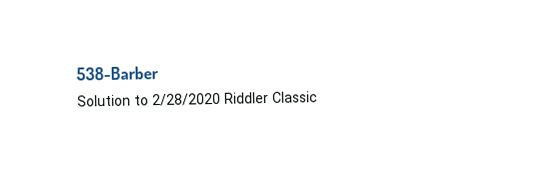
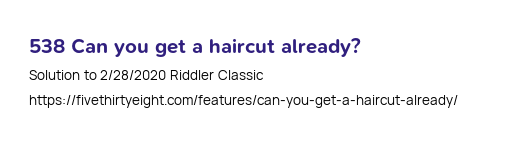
- 538-Barber
+ 538 Can you get a haircut already?
+ https://fivethirtyeight.com/features/can-you-get-a-haircut-already/

